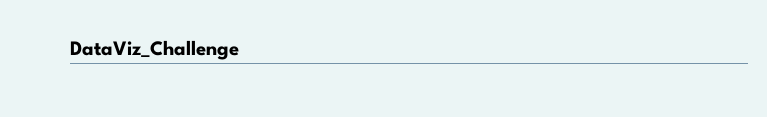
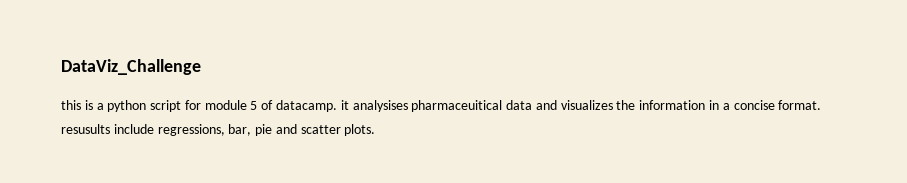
+ this is a python script for module 5 of datacamp. it analysises pharmaceuitical data and visualizes the information in a concise format. resusults include regressions, bar, pie and scatter plots.

